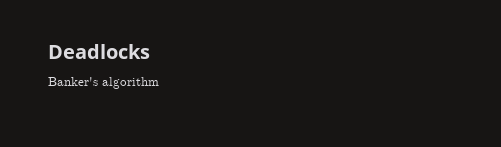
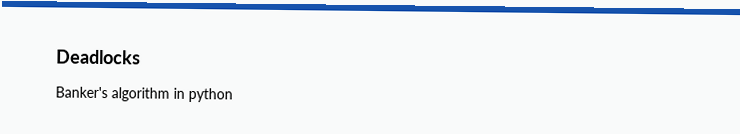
- Banker's algorithm
+ Banker's algorithm in python

